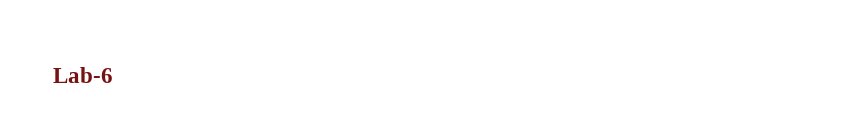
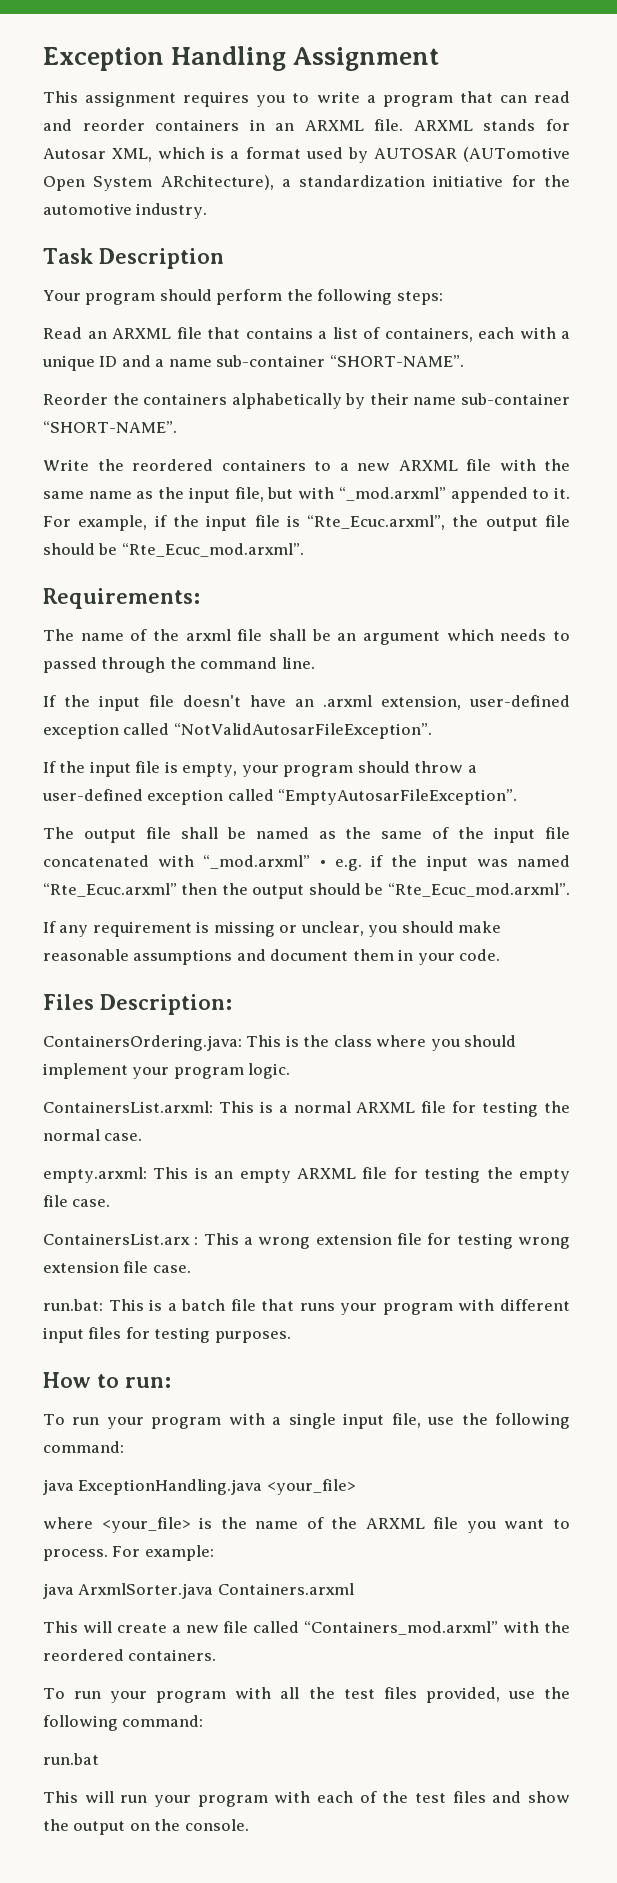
- Lab-6
+ Exception Handling Assignment
+ This assignment requires you to write a program that can read and reorder containers in an ARXML file. ARXML stands for Autosar XML, which is a format used by AUTOSAR (AUTomotive Open System ARchitecture), a standardization initiative for the automotive industry.
+ Task Description
+ Your program should perform the following steps:
+ Read an ARXML file that contains a list of containers, each with a unique ID and a name sub-container “SHORT-NAME”.
+ Reorder the containers alphabetically by their name sub-container “SHORT-NAME”.
+ Write the reordered containers to a new ARXML file with the same name as the input file, but with “_mod.arxml” appended to it. For example, if the input file is “Rte_Ecuc.arxml”, the output file should be “Rte_Ecuc_mod.arxml”.
+ Requirements:
+ The name of the arxml file shall be an argument which needs to passed through the command line.
+ If the input file doesn't have an .arxml extension, user-defined exception called “NotValidAutosarFileException”.
+ If the input file is empty, your program should throw a user-defined exception called “EmptyAutosarFileException”.
+ The output file shall be named as the same of the input file concatenated with “_mod.arxml” • e.g. if the input was named “Rte_Ecuc.arxml” then the output should be “Rte_Ecuc_mod.arxml”.
+ If any requirement is missing or unclear, you should make reasonable assumptions and document them in your code.
+ Files Description:
+ ContainersOrdering.java: This is the class where you should implement your program logic.
+ ContainersList.arxml: This is a normal ARXML file for testing the normal case.
+ empty.arxml: This is an empty ARXML file for testing the empty file case.
+ ContainersList.arx : This a wrong extension file for testing wrong extension file case.
+ run.bat: This is a batch file that runs your program with different input files for testing purposes.
+ How to run:
+ To run your program with a single input file, use the following command:
+ java ExceptionHandling.java <your_file>
+ where <your_file> is the name of the ARXML file you want to process. For example:
+ java ArxmlSorter.java Containers.arxml
+ This will create a new file called “Containers_mod.arxml” with the reordered containers.
+ To run your program with all the test files provided, use the following command:
+ run.bat
+ This will run your program with each of the test files and show the output on the console.

